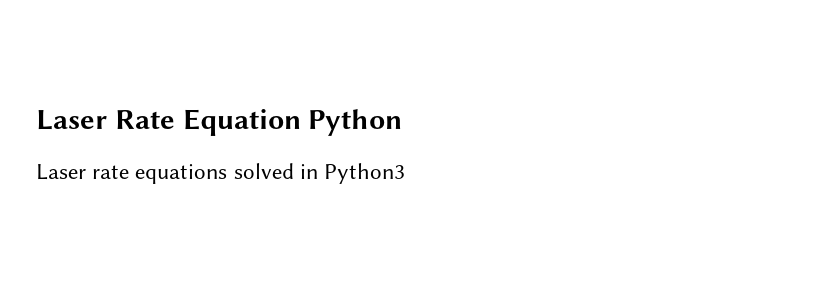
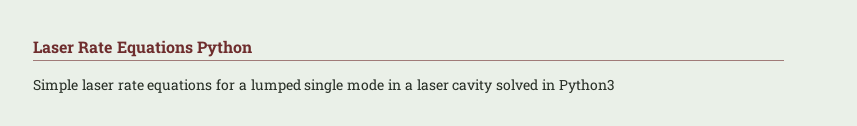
- Laser Rate Equation Python
+ Laser Rate Equations Python
- Laser rate equations solved in Python3
+ Simple laser rate equations for a lumped single mode in a laser cavity solved in Python3

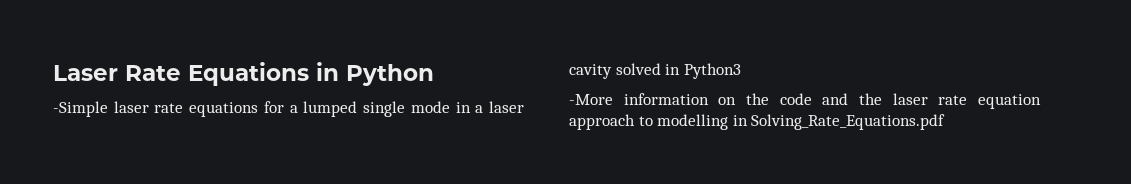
- Laser Rate Equations Python
+ Laser Rate Equations in Python
- Simple laser rate equations for a lumped single mode in a laser cavity solved in Python3
+ -Simple laser rate equations for a lumped single mode in a laser cavity solved in Python3
+ -More information on the code and the laser rate equation approach to modelling in Solving_Rate_Equations.pdf

